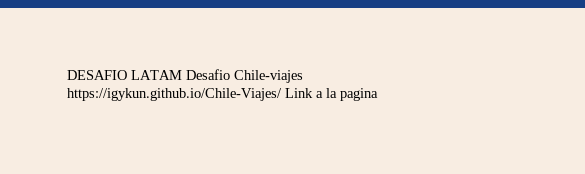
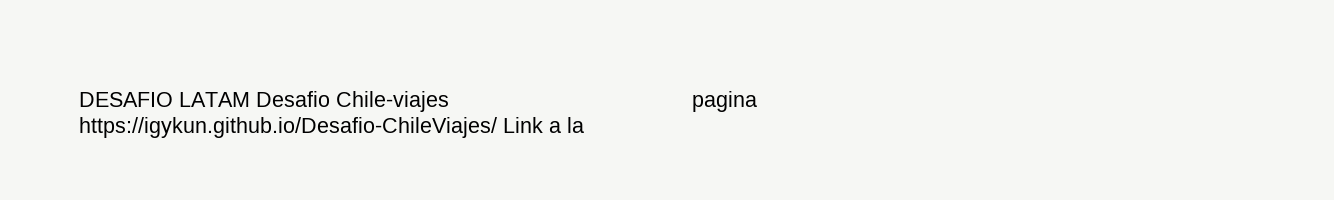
- DESAFIO LATAM Desafio Chile-viajes https://igykun.github.io/Chile-Viajes/ Link a la pagina
+ DESAFIO LATAM Desafio Chile-viajes https://igykun.github.io/Desafio-ChileViajes/ Link a la pagina

